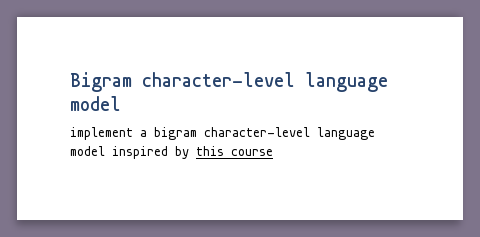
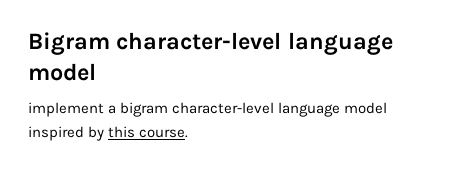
- implement a bigram character-level language model inspired by this course
+ implement a bigram character-level language model inspired by this course.

